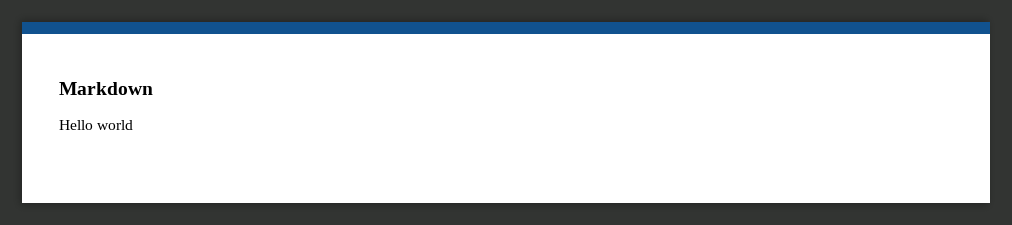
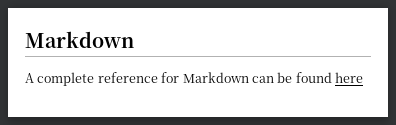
- Hello world
+ A complete reference for Markdown can be found here

